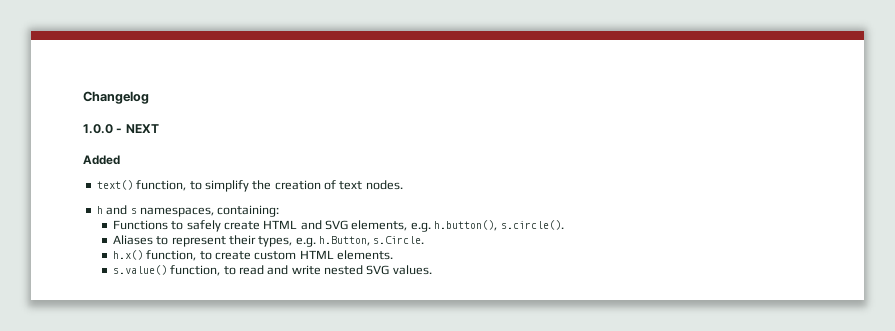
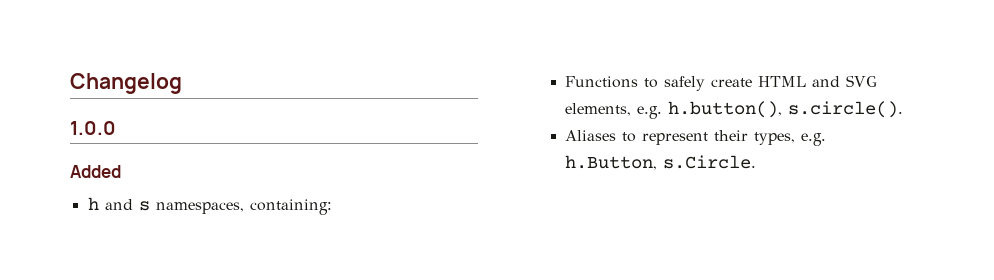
- 1.0.0 - NEXT
+ 1.0.0
- text() function, to simplify the creation of text nodes.
- h.x() function, to create custom HTML elements.
- s.value() function, to read and write nested SVG values.

